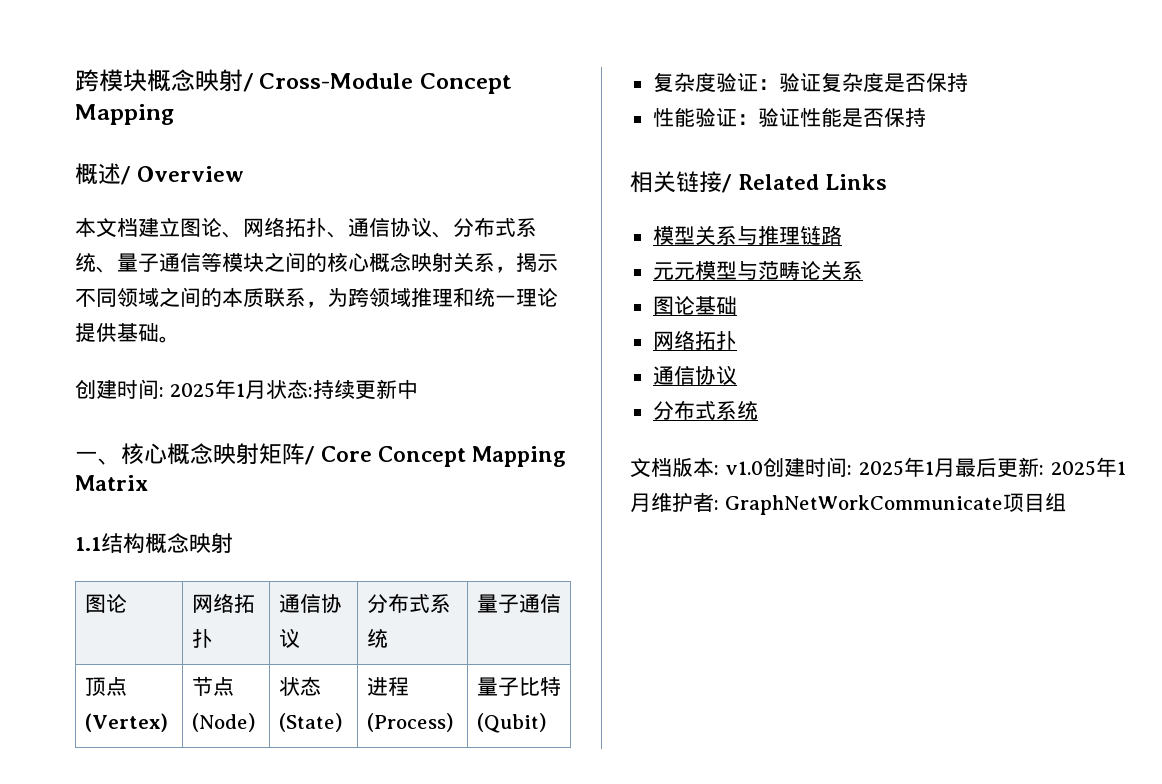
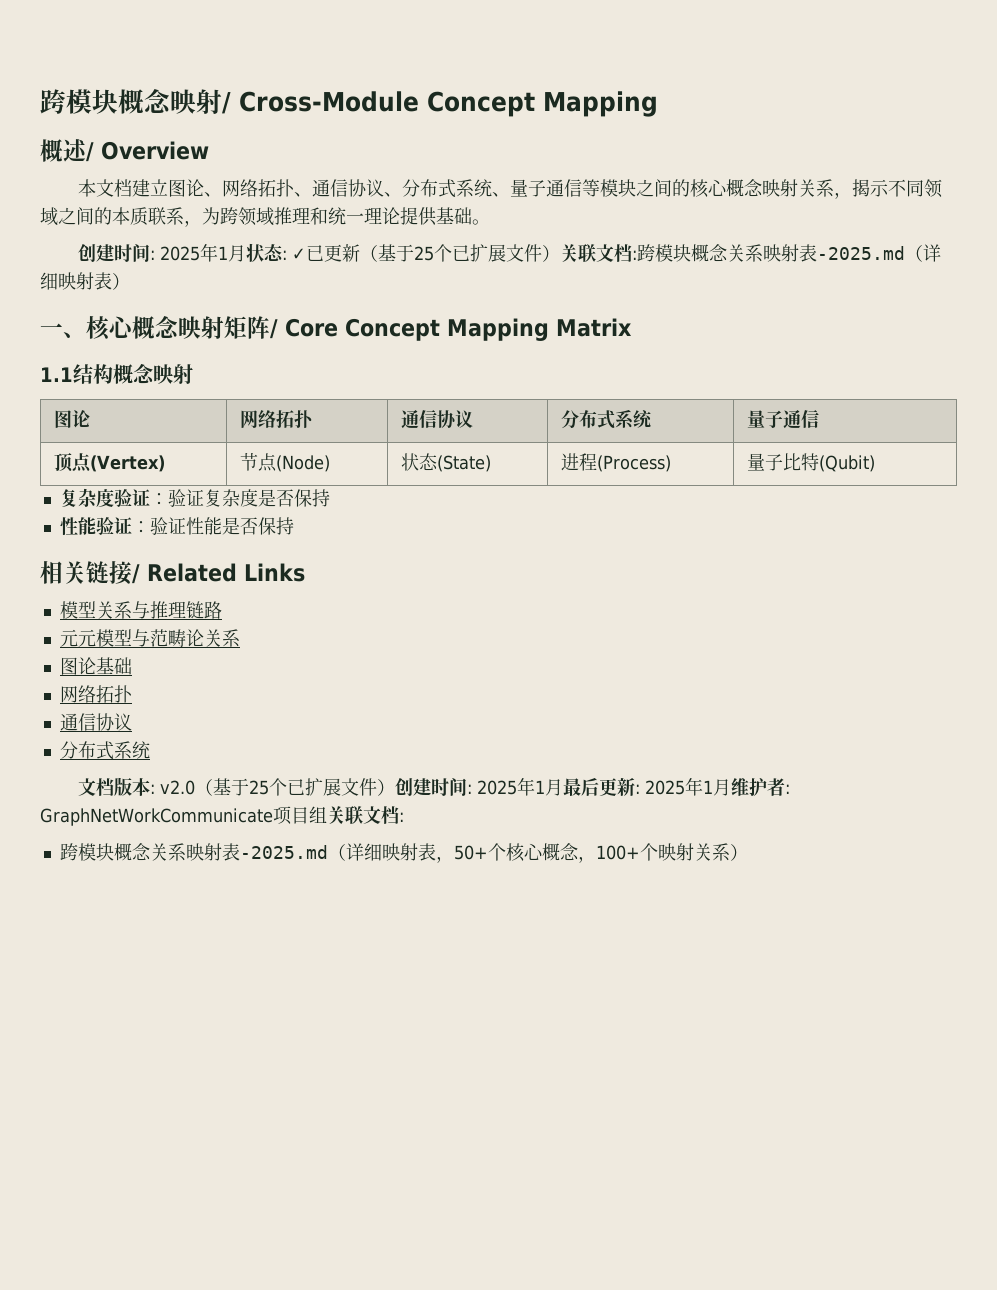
- 创建时间: 2025年1月状态:持续更新中
+ 创建时间: 2025年1月状态: ✓已更新（基于25个已扩展文件）关联文档:跨模块概念关系映射表-2025.md（详细映射表）
- 文档版本: v1.0创建时间: 2025年1月最后更新: 2025年1月维护者: GraphNetWorkCommunicate项目组
+ 文档版本: v2.0（基于25个已扩展文件）创建时间: 2025年1月最后更新: 2025年1月维护者: GraphNetWorkCommunicate项目组关联文档:
+ 跨模块概念关系映射表-2025.md（详细映射表，50+个核心概念，100+个映射关系）

